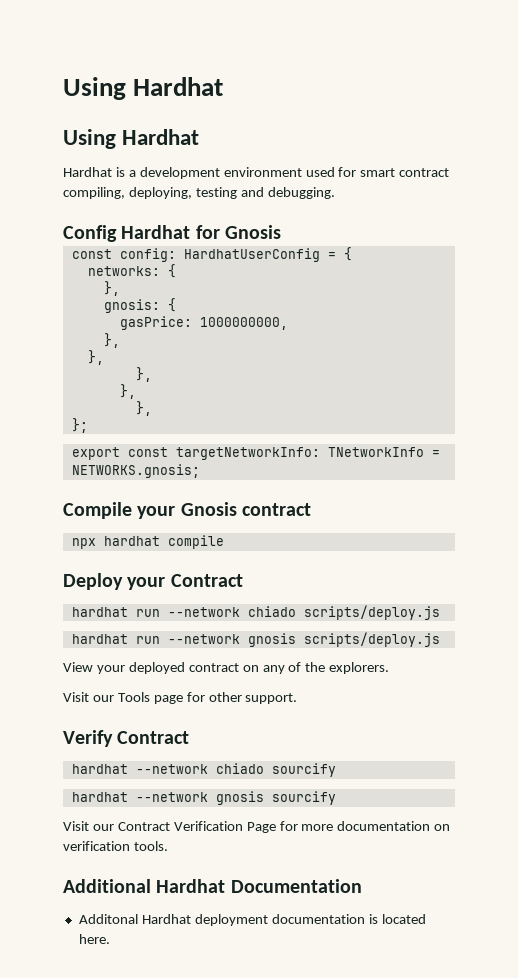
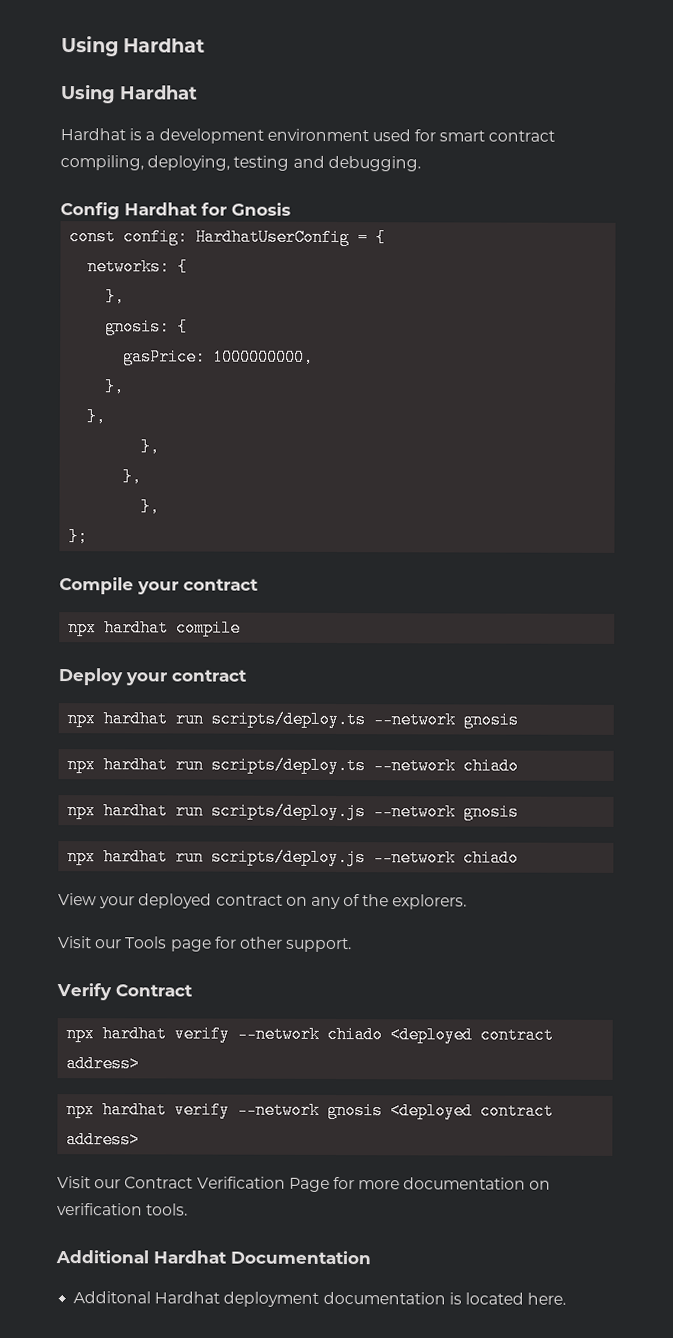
- export const targetNetworkInfo: TNetworkInfo = NETWORKS.gnosis;
- Compile your Gnosis contract
+ Compile your contract
- Deploy your Contract
- hardhat run --network chiado scripts/deploy.js
- hardhat run --network gnosis scripts/deploy.js
+ Deploy your contract
+ npx hardhat run scripts/deploy.ts --network gnosis
+ npx hardhat run scripts/deploy.ts --network chiado
+ npx hardhat run scripts/deploy.js --network gnosis
+ npx hardhat run scripts/deploy.js --network chiado
- hardhat --network chiado sourcify
- hardhat --network gnosis sourcify
+ npx hardhat verify --network chiado <deployed contract address>
+ npx hardhat verify --network gnosis <deployed contract address>

